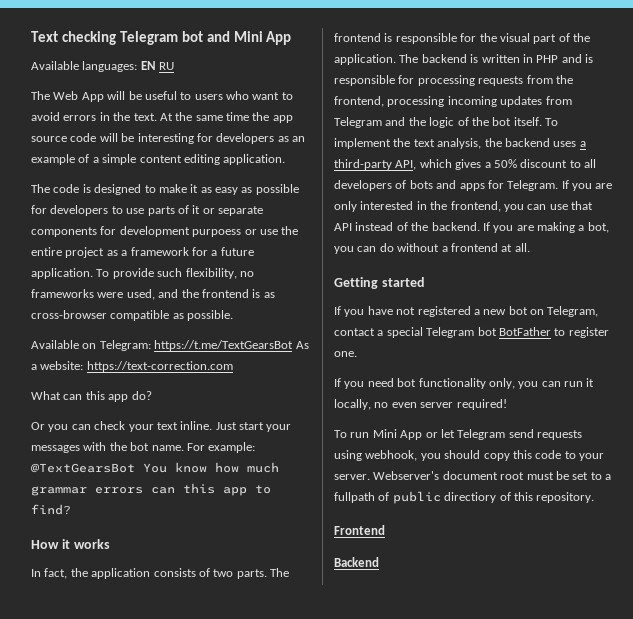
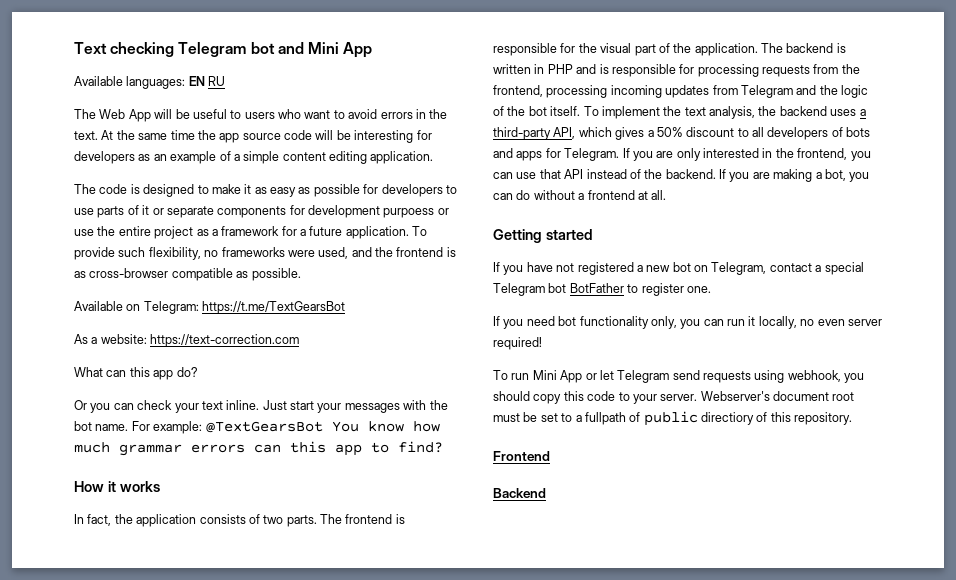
- Available on Telegram: https://t.me/TextGearsBot As a website: https://text-correction.com
+ Available on Telegram: https://t.me/TextGearsBot
+ As a website: https://text-correction.com

